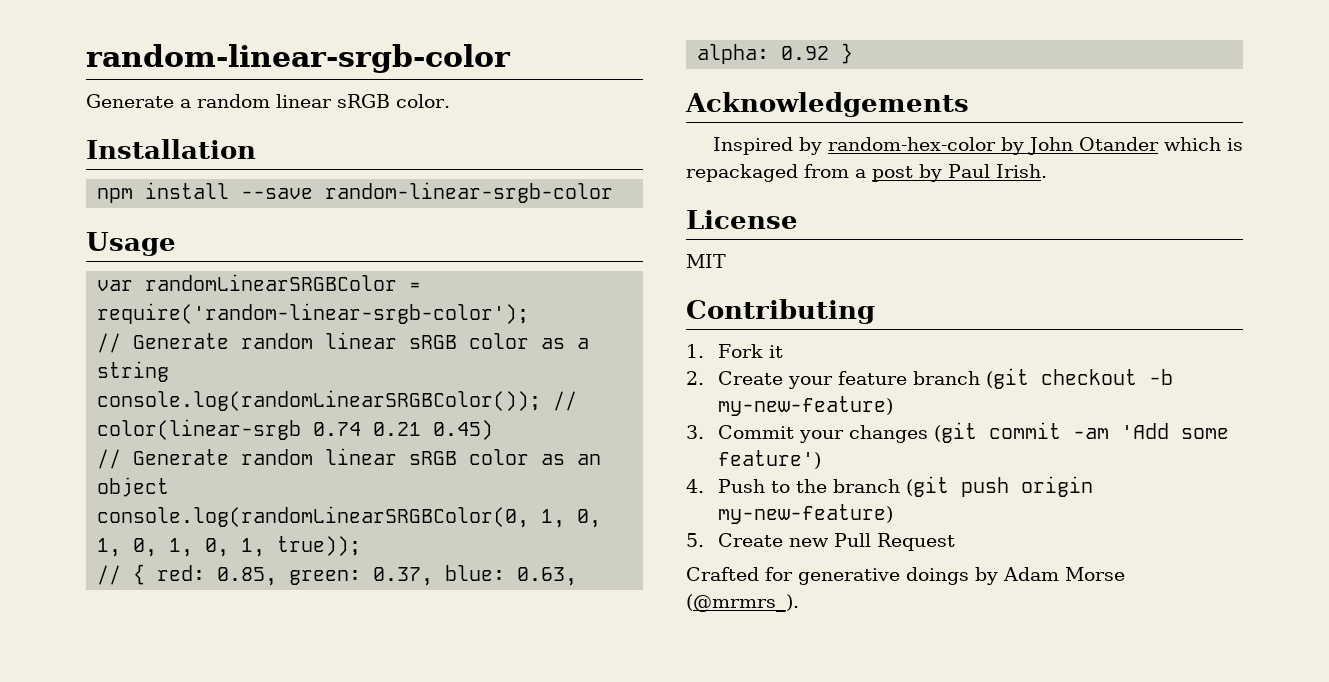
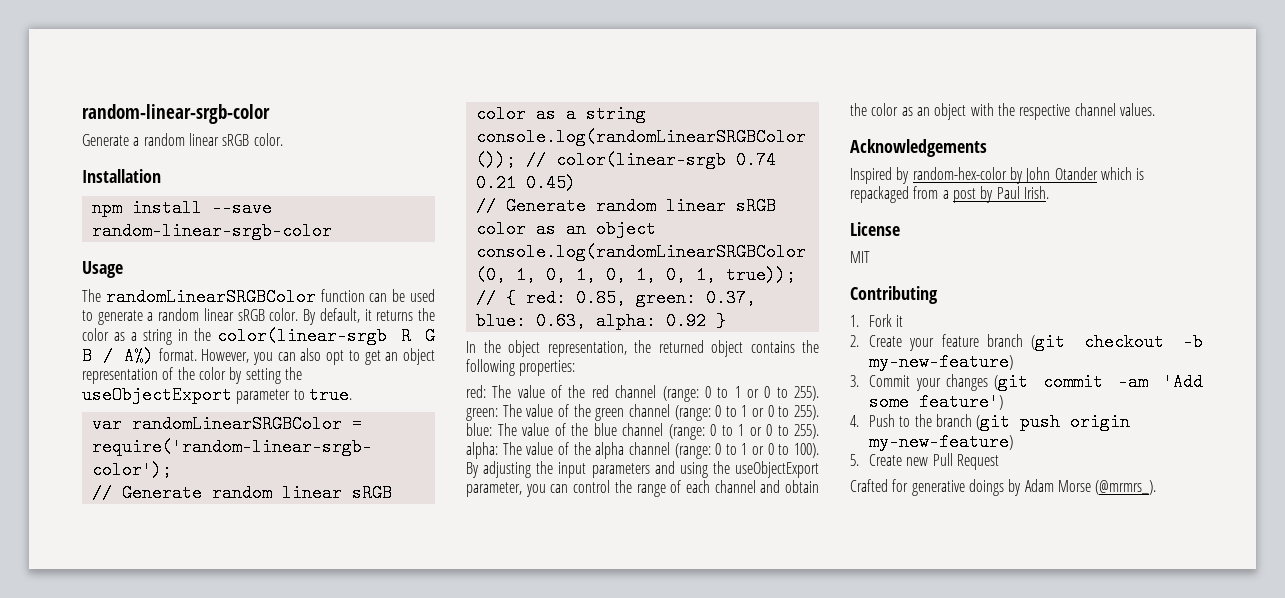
+ The randomLinearSRGBColor function can be used to generate a random linear sRGB color. By default, it returns the color as a string in the color(linear-srgb R G B / A%) format. However, you can also opt to get an object representation of the color by setting the useObjectExport parameter to true.
+ In the object representation, the returned object contains the following properties:
+ red: The value of the red channel (range: 0 to 1 or 0 to 255). green: The value of the green channel (range: 0 to 1 or 0 to 255). blue: The value of the blue channel (range: 0 to 1 or 0 to 255). alpha: The value of the alpha channel (range: 0 to 1 or 0 to 100). By adjusting the input parameters and using the useObjectExport parameter, you can control the range of each channel and obtain the color as an object with the respective channel values.

